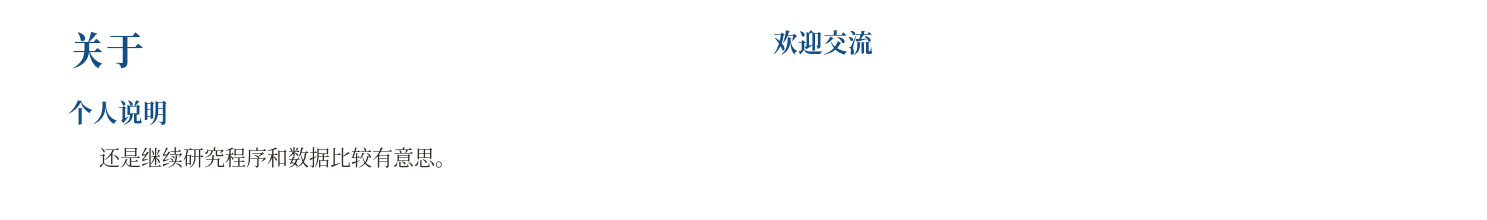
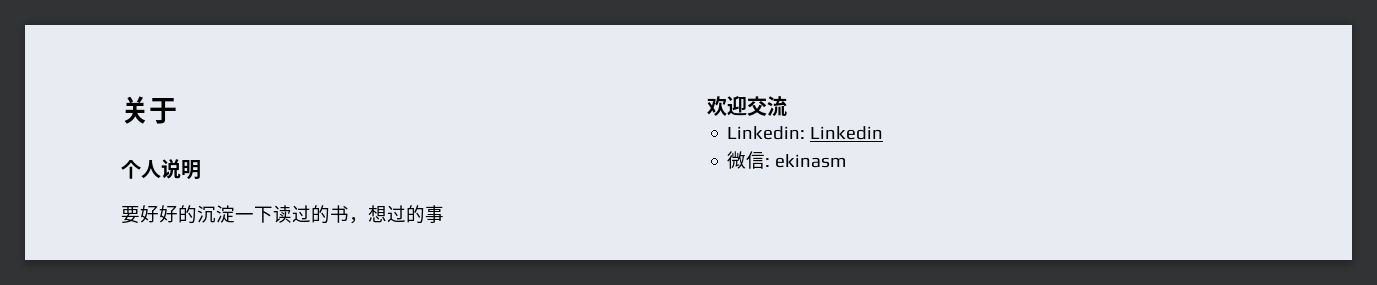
- 还是继续研究程序和数据比较有意思。
+ 要好好的沉淀一下读过的书，想过的事
  欢迎交流
+ Linkedin: Linkedin
+ 微信: ekinasm

